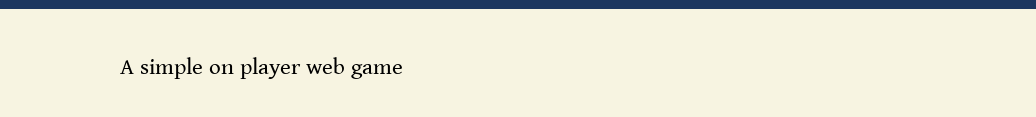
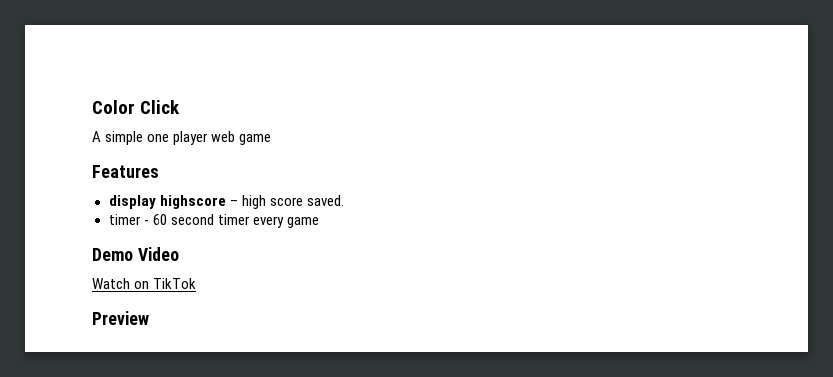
+ Color Click
- A simple on player web game
+ A simple one player web game
+ Features
+ display highscore – high score saved.
+ timer - 60 second timer every game
+ Demo Video
+ Watch on TikTok
+ Preview

